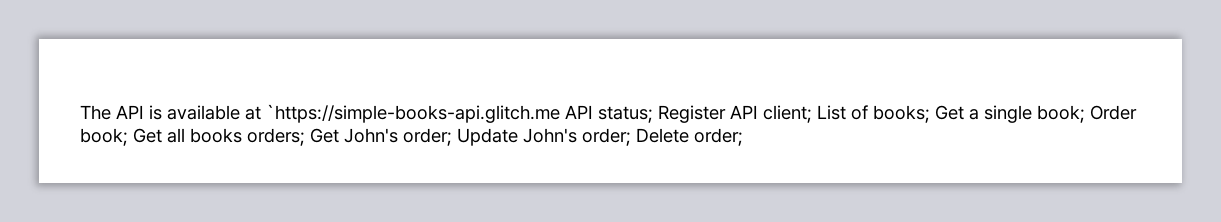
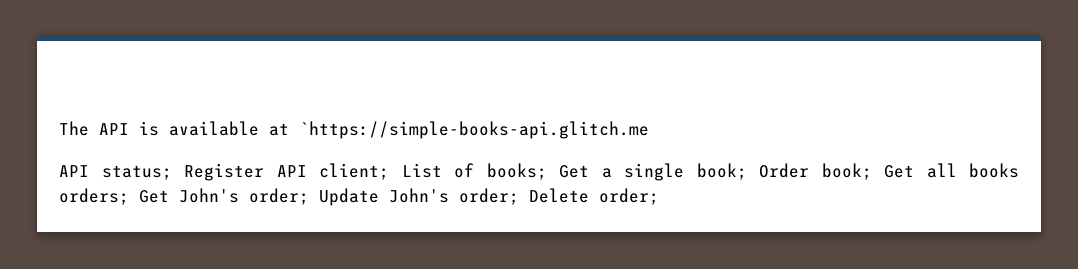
- The API is available at `https://simple-books-api.glitch.me API status; Register API client; List of books; Get a single book; Order book; Get all books orders; Get John's order; Update John's order; Delete order;
+ The API is available at `https://simple-books-api.glitch.me
+ API status; Register API client; List of books; Get a single book; Order book; Get all books orders; Get John's order; Update John's order; Delete order;

